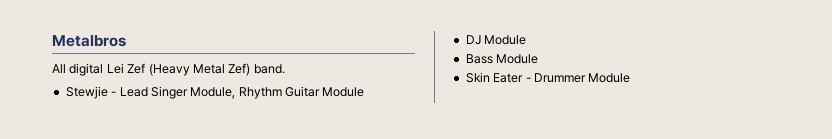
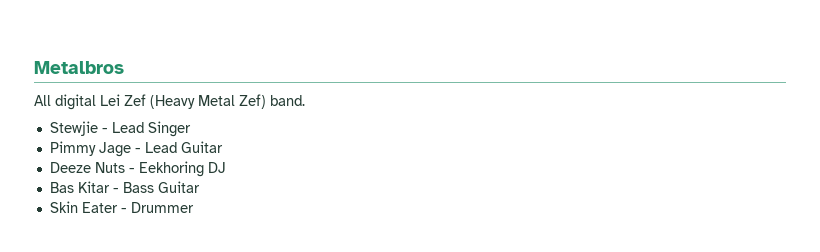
- Stewjie - Lead Singer Module, Rhythm Guitar Module
- DJ Module
- Bass Module
+ Stewjie - Lead Singer
+ Pimmy Jage - Lead Guitar
+ Deeze Nuts - Eekhoring DJ
+ Bas Kitar - Bass Guitar
- Skin Eater - Drummer Module
+ Skin Eater - Drummer

